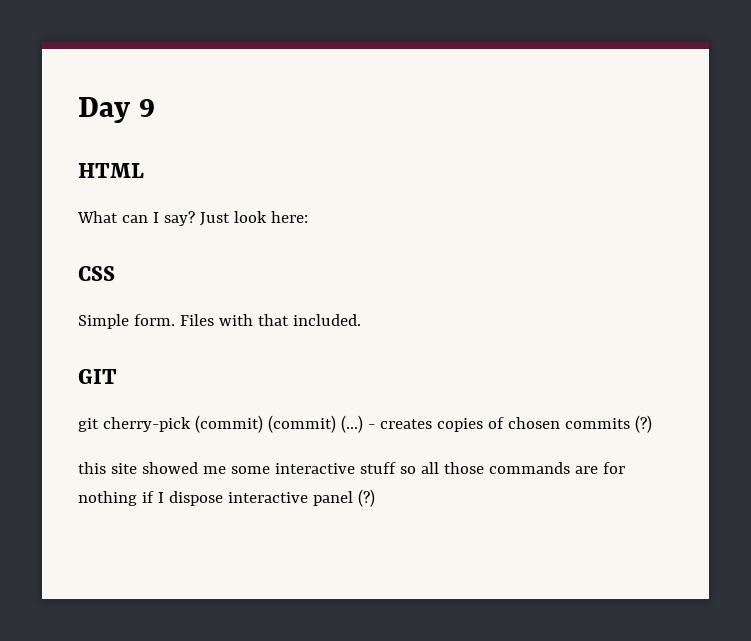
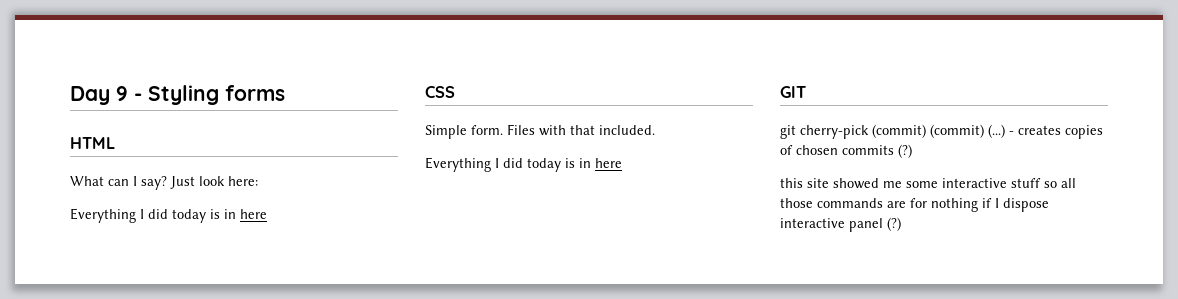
- Day 9
+ Day 9 - Styling forms
  Just look here:
+ Everything I did today is in here
  Files with that included.
+ Everything I did today is in here

